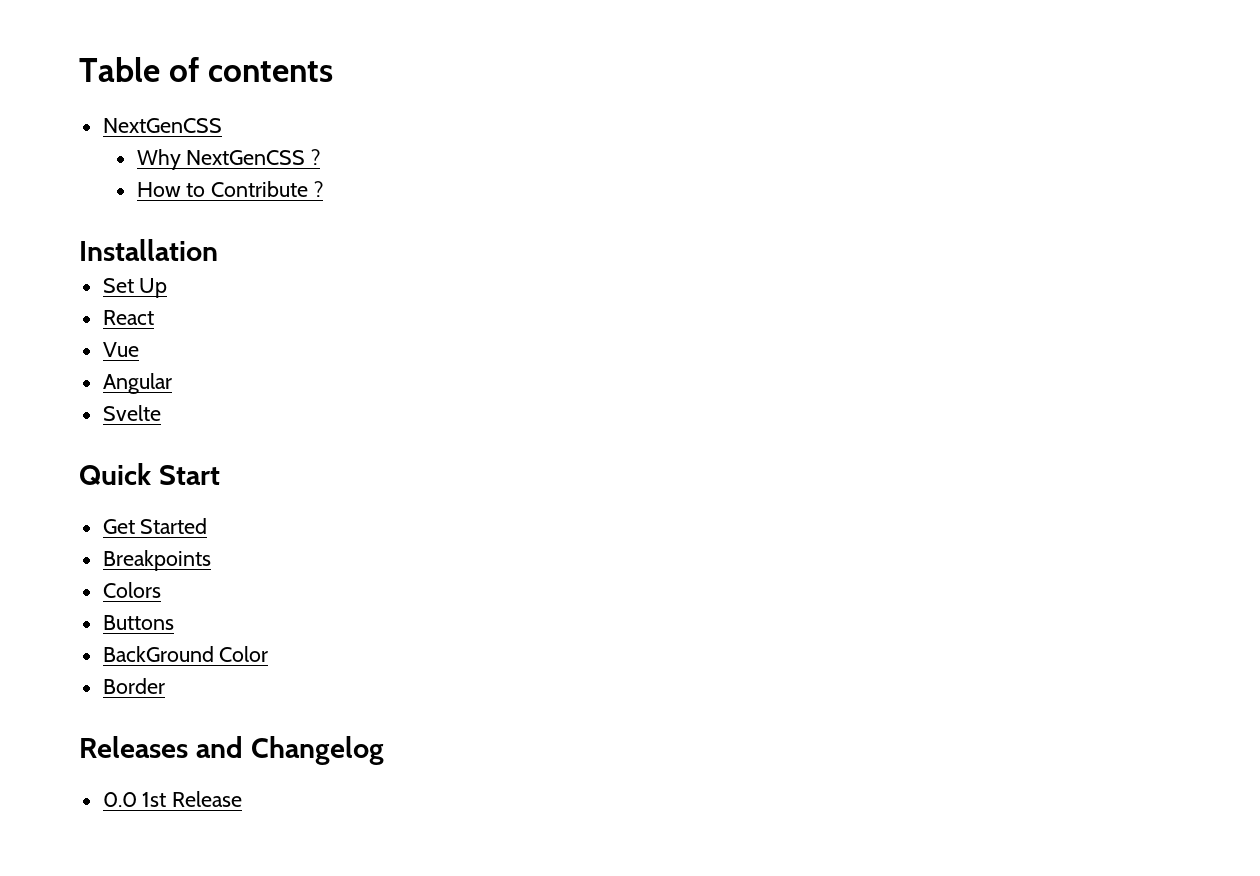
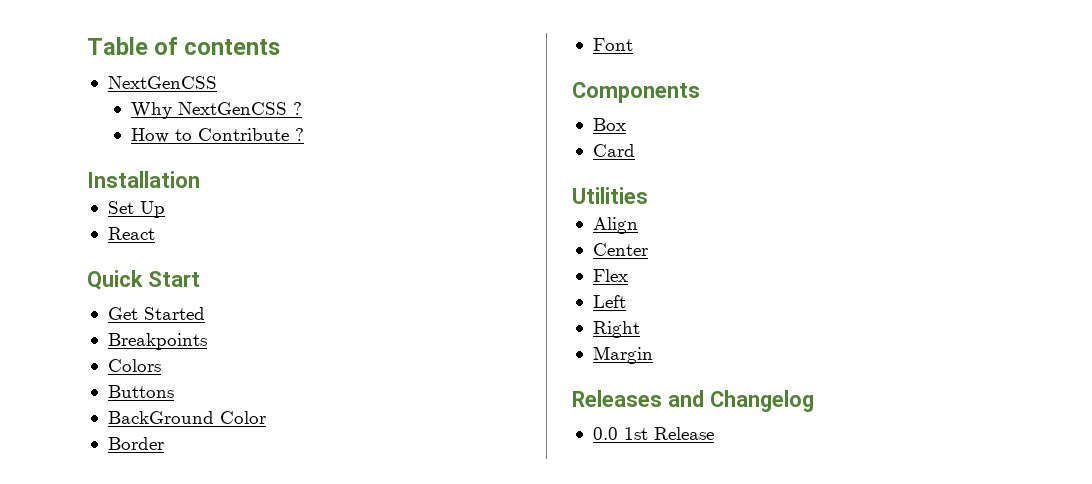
- Vue
- Angular
- Svelte
+ Font
+ Components
+ Box
+ Card
+ Utilities
+ Align
+ Center
+ Flex
+ Left
+ Right
+ Margin

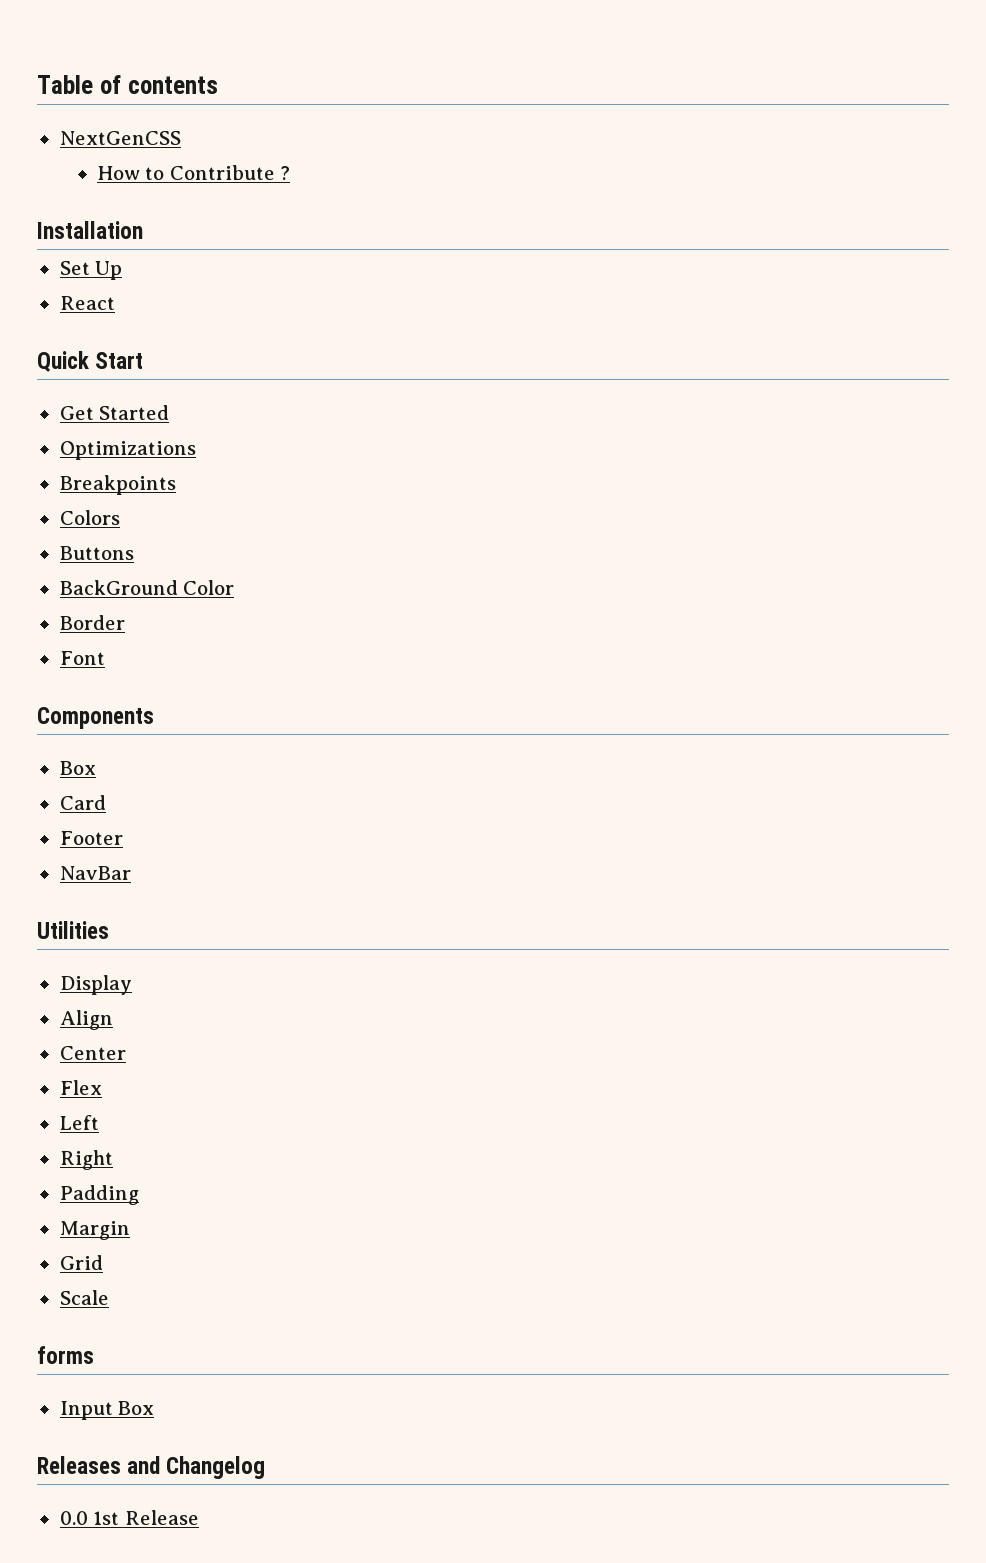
- Why NextGenCSS ?
+ Optimizations
+ Footer
+ NavBar
+ Display
+ Padding
+ Grid
+ Scale
+ forms
+ Input Box

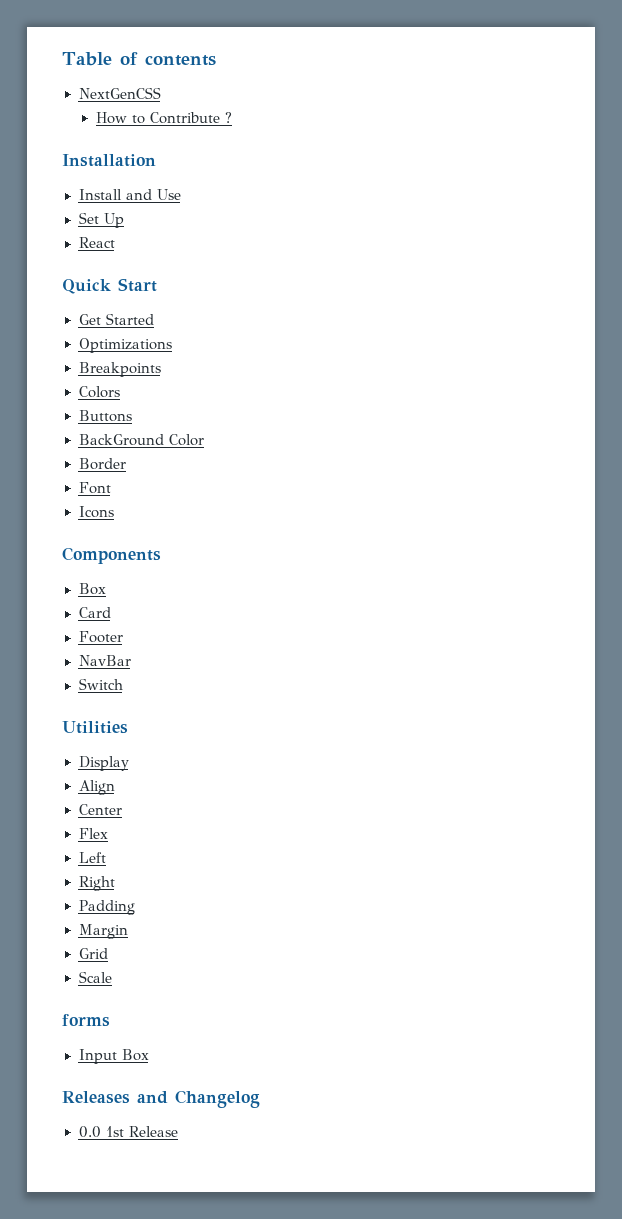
+ Install and Use
+ Icons
+ Switch

